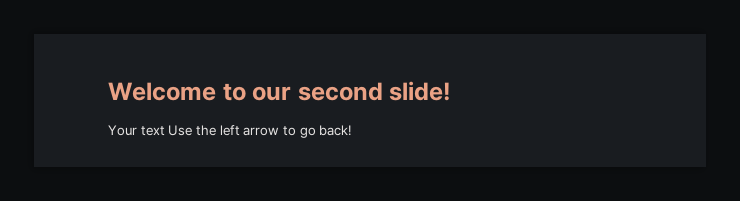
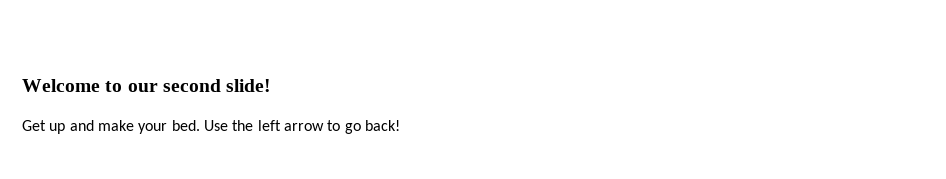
- Your text Use the left arrow to go back!
+ Get up and make your bed. Use the left arrow to go back!

